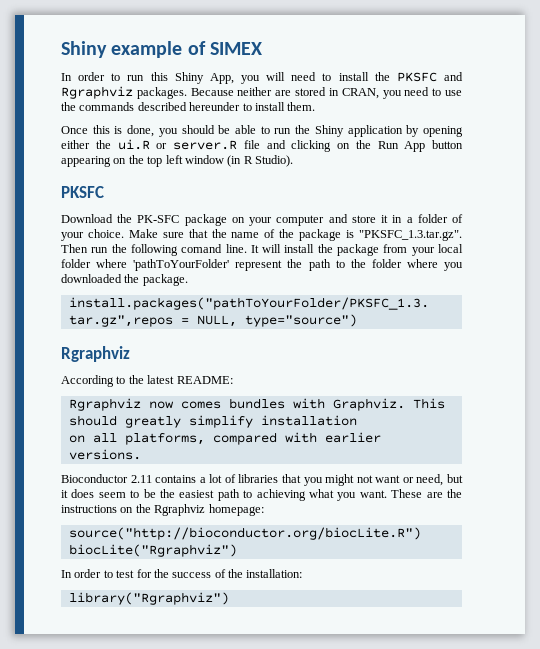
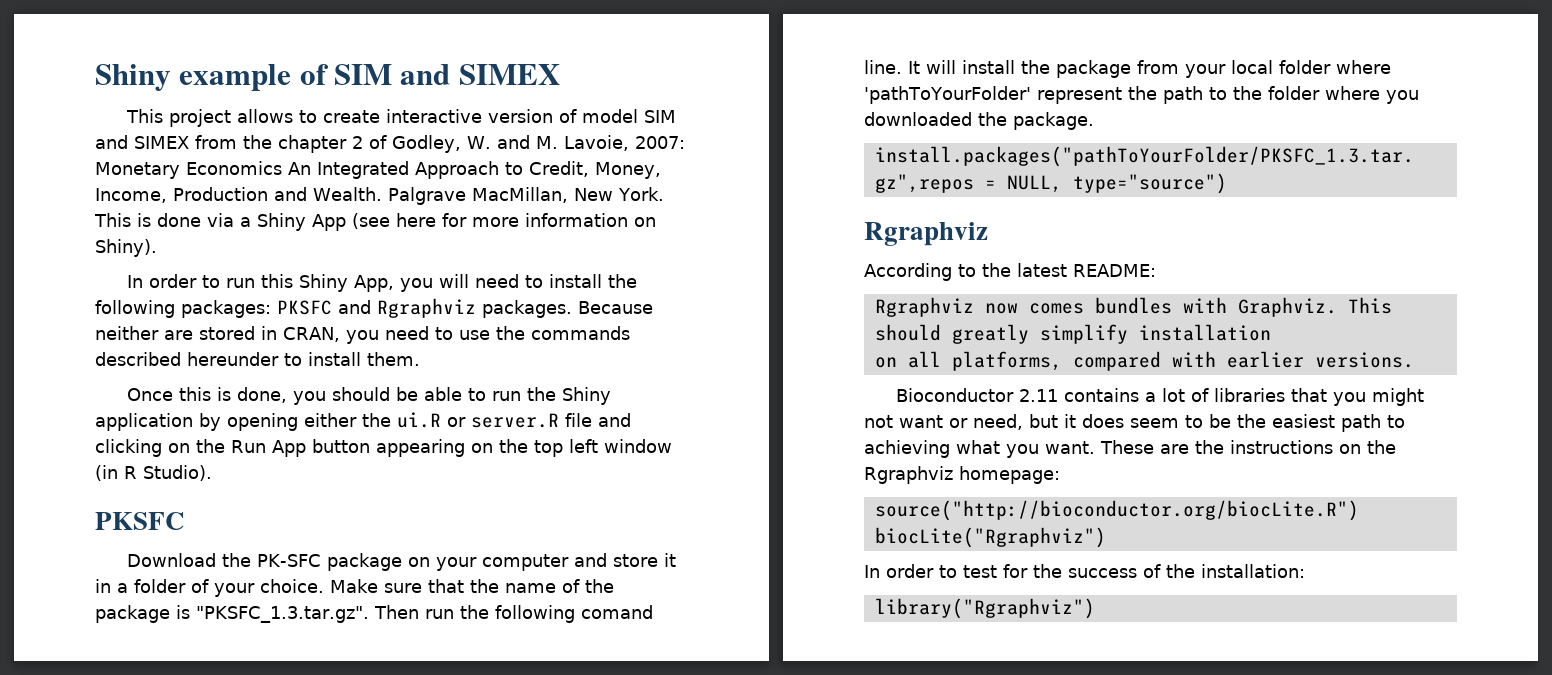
- Shiny example of SIMEX
+ Shiny example of SIM and SIMEX
+ This project allows to create interactive version of model SIM and SIMEX from the chapter 2 of Godley, W. and M. Lavoie, 2007: Monetary Economics An Integrated Approach to Credit, Money, Income, Production and Wealth. Palgrave MacMillan, New York. This is done via a Shiny App (see here for more information on Shiny).
- In order to run this Shiny App, you will need to install the PKSFC and Rgraphviz packages.
+ In order to run this Shiny App, you will need to install the following packages: PKSFC and Rgraphviz packages.

